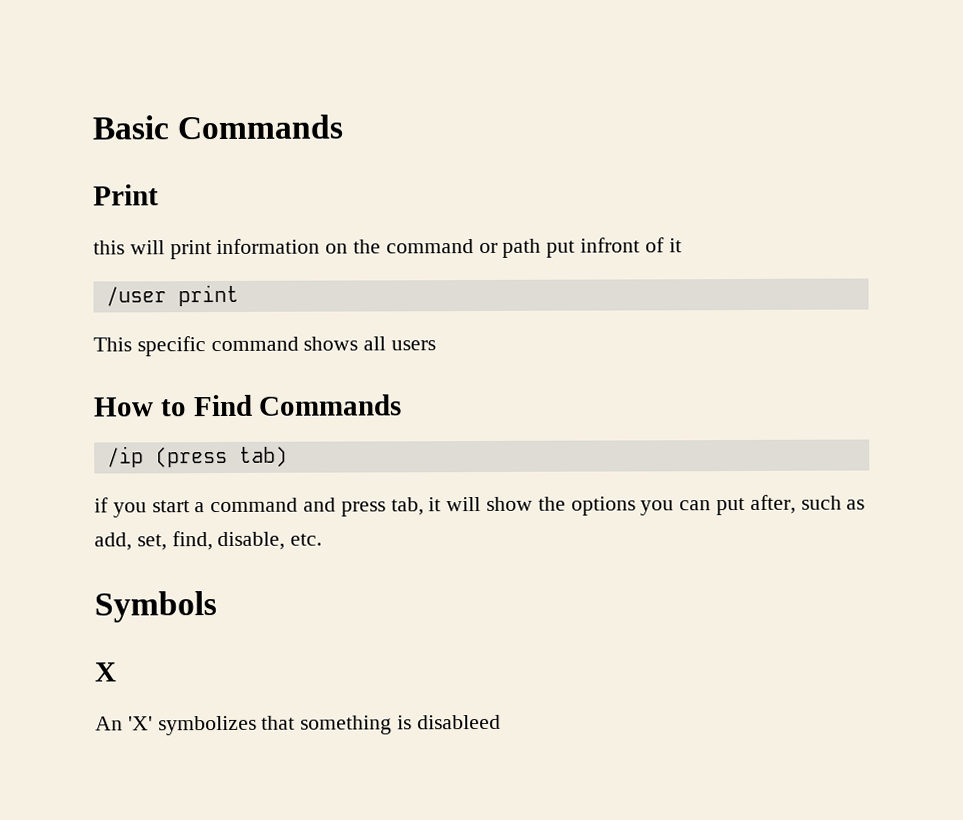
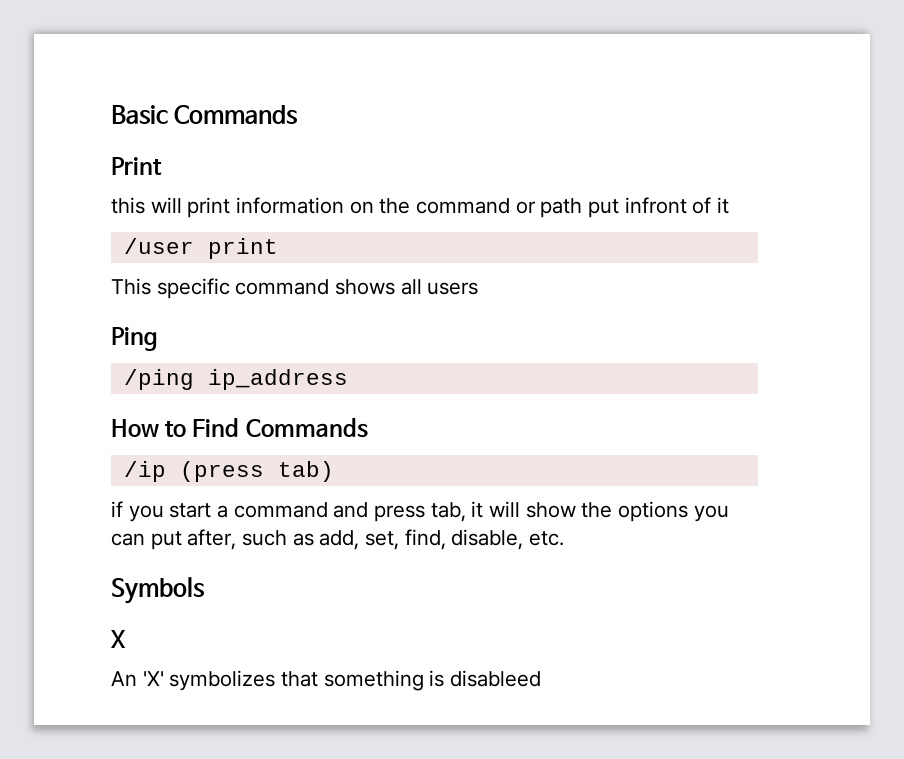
+ Ping
+ /ping ip_address

